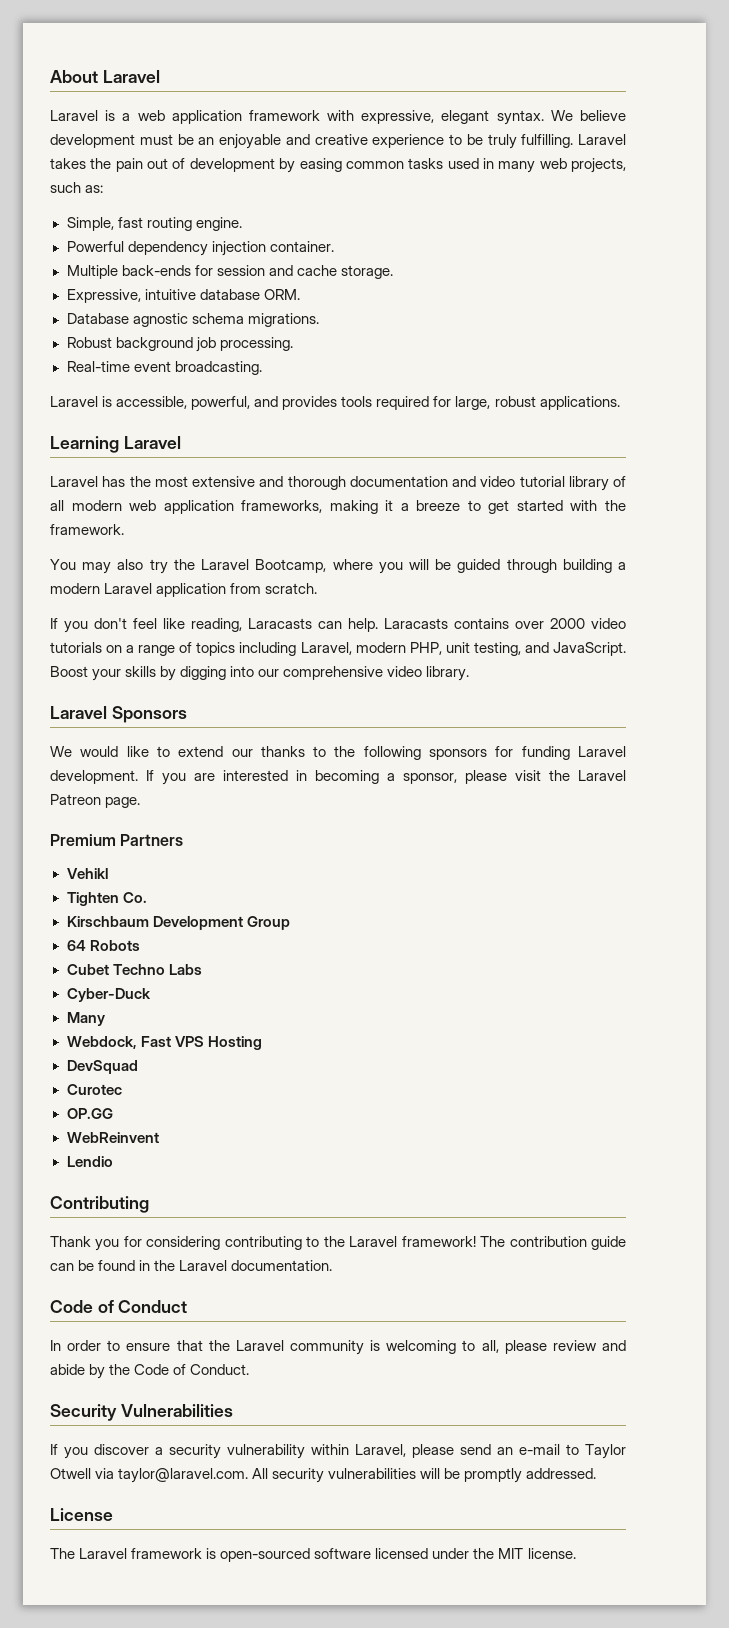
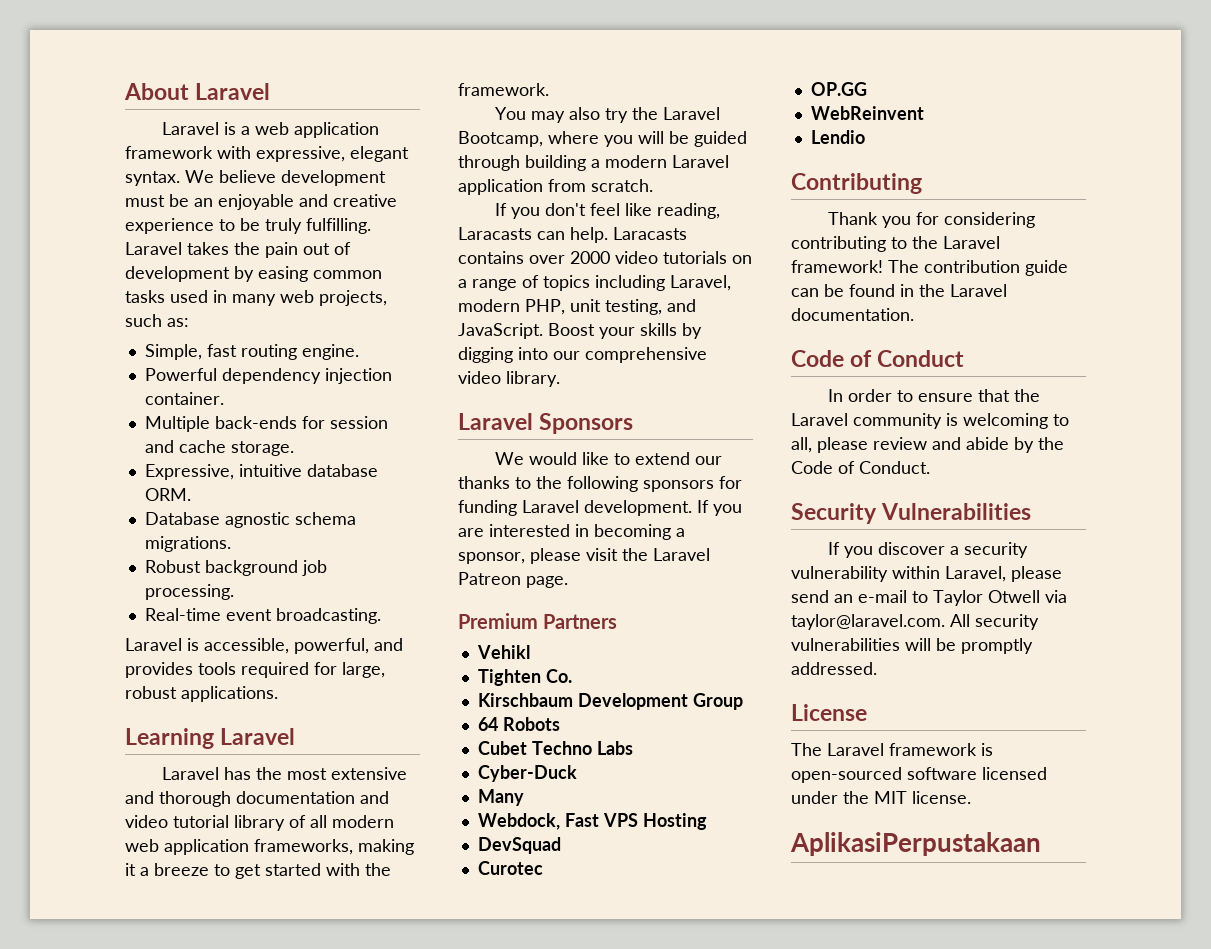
+ AplikasiPerpustakaan

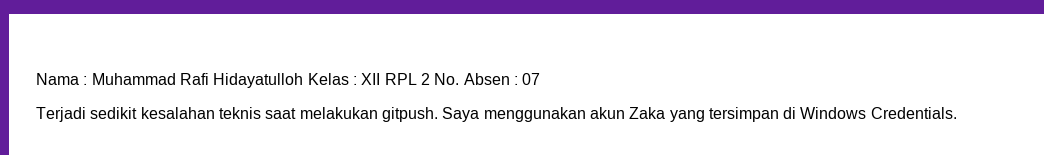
- About Laravel
- Laravel is a web application framework with expressive, elegant syntax. We believe development must be an enjoyable and creative experience to be truly fulfilling. Laravel takes the pain out of development by easing common tasks used in many web projects, such as:
- Simple, fast routing engine.
- Powerful dependency injection container.
- Multiple back-ends for session and cache storage.
- Expressive, intuitive database ORM.
- Database agnostic schema migrations.
- Robust background job processing.
- Real-time event broadcasting.
- Laravel is accessible, powerful, and provides tools required for large, robust applications.
- Learning Laravel
- Laravel has the most extensive and thorough documentation and video tutorial library of all modern web application frameworks, making it a breeze to get started with the framework.
- You may also try the Laravel Bootcamp, where you will be guided through building a modern Laravel application from scratch.
- If you don't feel like reading, Laracasts can help. Laracasts contains over 2000 video tutorials on a range of topics including Laravel, modern PHP, unit testing, and JavaScript. Boost your skills by digging into our comprehensive video library.
- Laravel Sponsors
- We would like to extend our thanks to the following sponsors for funding Laravel development. If you are interested in becoming a sponsor, please visit the Laravel Patreon page.
- Premium Partners
- Vehikl
- Tighten Co.
- Kirschbaum Development Group
- 64 Robots
- Cubet Techno Labs
- Cyber-Duck
- Many
- Webdock, Fast VPS Hosting
- DevSquad
- Curotec
- OP.GG
- WebReinvent
- Lendio
- Contributing
- Thank you for considering contributing to the Laravel framework! The contribution guide can be found in the Laravel documentation.
- Code of Conduct
- In order to ensure that the Laravel community is welcoming to all, please review and abide by the Code of Conduct.
- Security Vulnerabilities
- If you discover a security vulnerability within Laravel, please send an e-mail to Taylor Otwell via taylor@laravel.com. All security vulnerabilities will be promptly addressed.
- License
- The Laravel framework is open-sourced software licensed under the MIT license.
- AplikasiPerpustakaan
+ Nama : Muhammad Rafi Hidayatulloh Kelas : XII RPL 2 No. Absen : 07
+ Terjadi sedikit kesalahan teknis saat melakukan gitpush. Saya menggunakan akun Zaka yang tersimpan di Windows Credentials.

